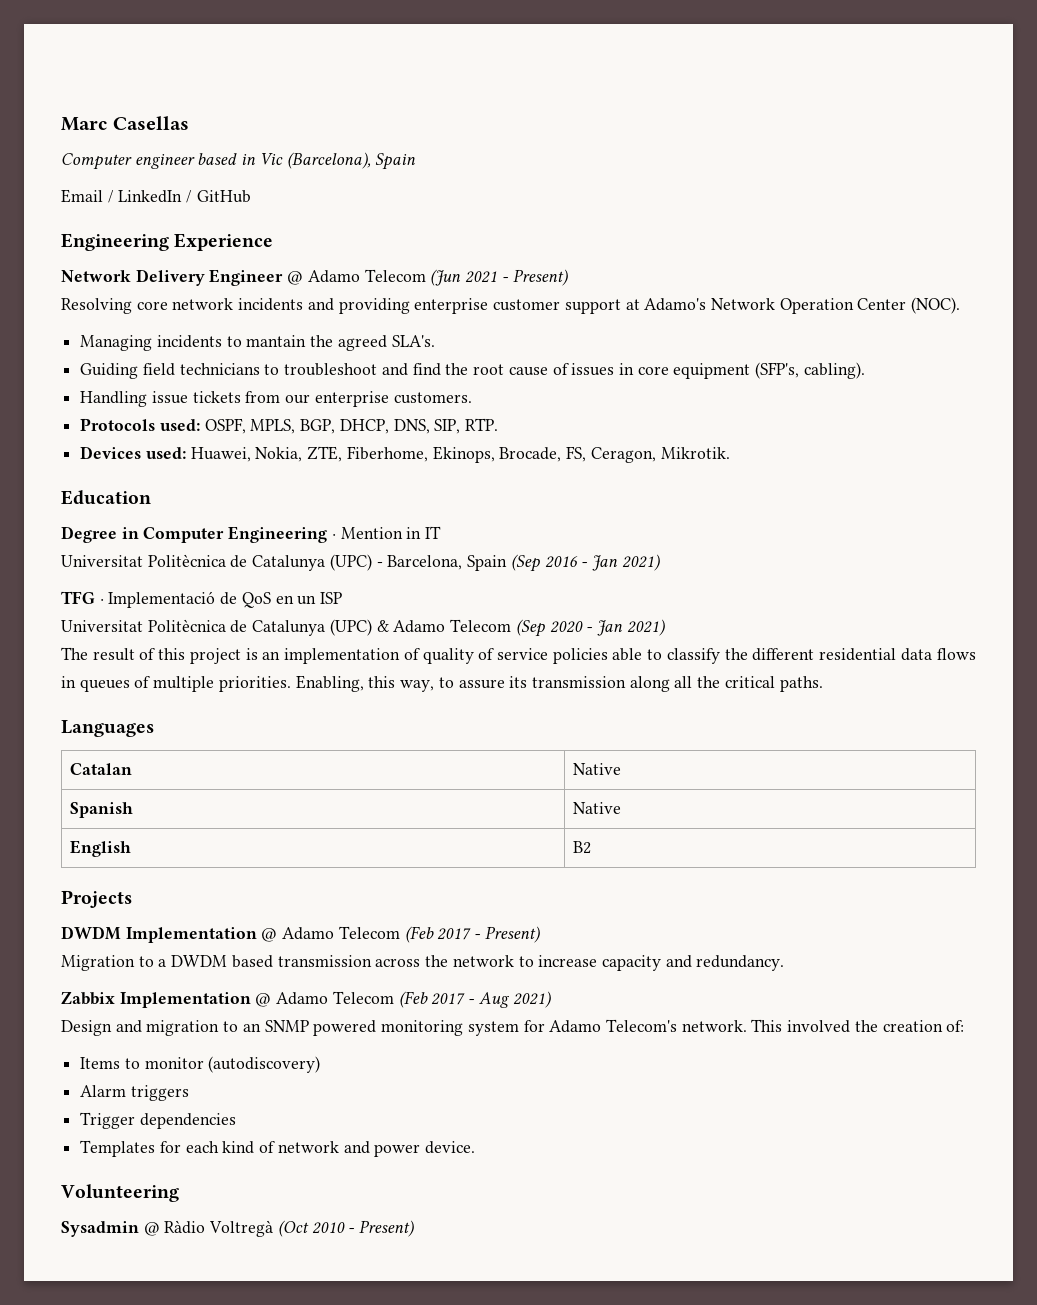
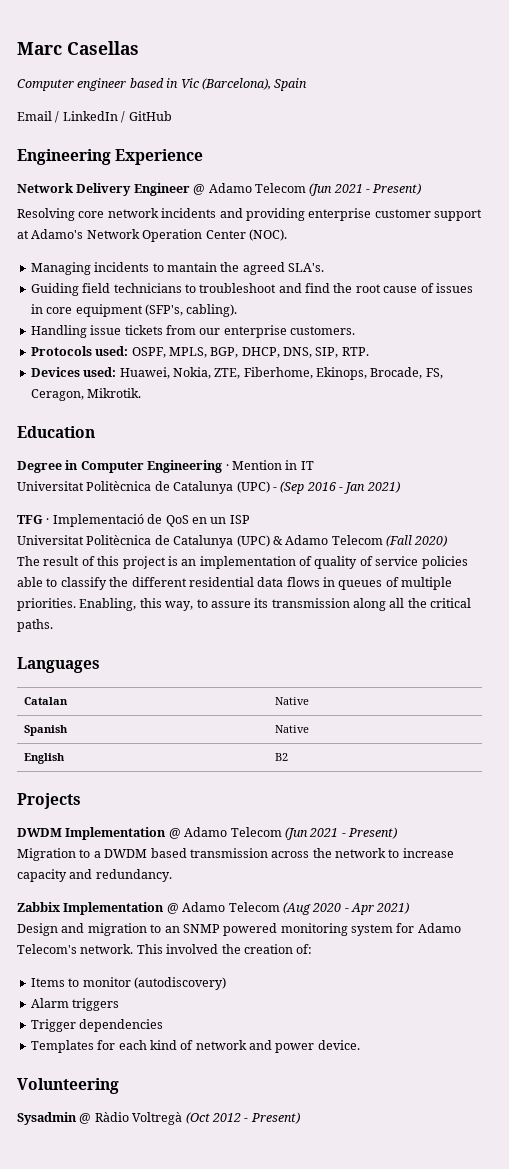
- Universitat Politècnica de Catalunya (UPC) - Barcelona, Spain (Sep 2016 - Jan 2021)
+ Universitat Politècnica de Catalunya (UPC) - (Sep 2016 - Jan 2021)
- Universitat Politècnica de Catalunya (UPC) & Adamo Telecom (Sep 2020 - Jan 2021)
+ Universitat Politècnica de Catalunya (UPC) & Adamo Telecom (Fall 2020)
- DWDM Implementation @ Adamo Telecom (Feb 2017 - Present)
+ DWDM Implementation @ Adamo Telecom (Jun 2021 - Present)
- Zabbix Implementation @ Adamo Telecom (Feb 2017 - Aug 2021)
+ Zabbix Implementation @ Adamo Telecom (Aug 2020 - Apr 2021)
- Sysadmin @ Ràdio Voltregà (Oct 2010 - Present)
+ Sysadmin @ Ràdio Voltregà (Oct 2012 - Present)

